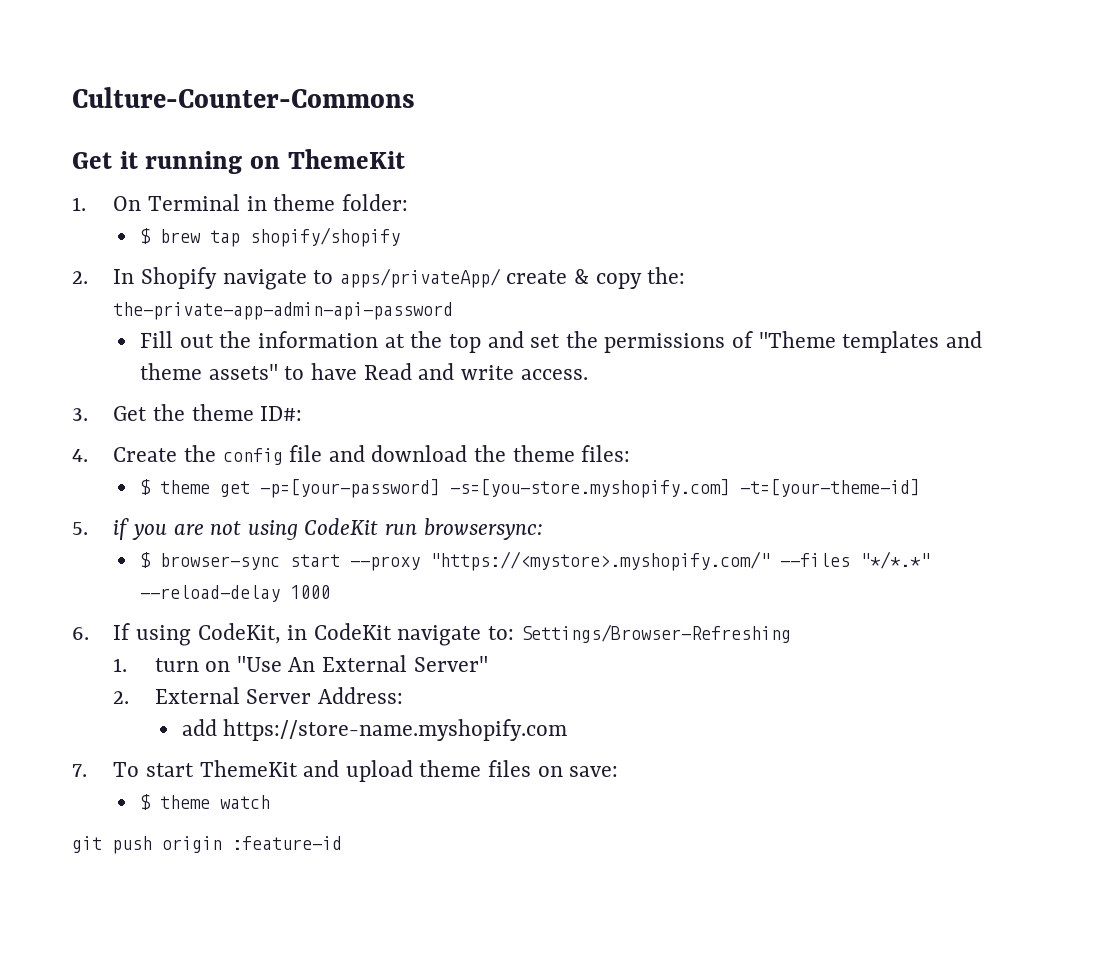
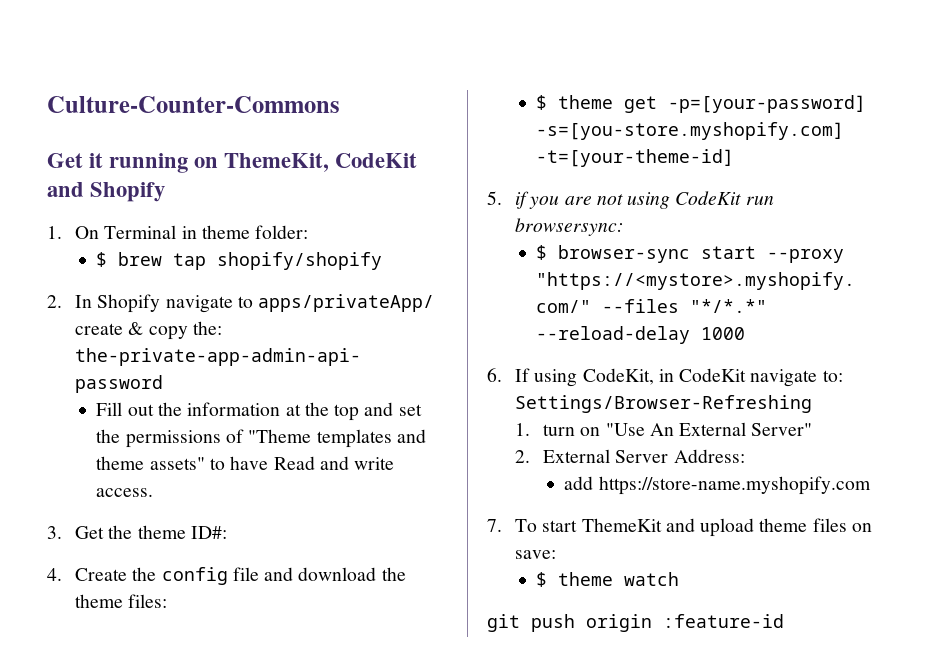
- Get it running on ThemeKit
+ Get it running on ThemeKit, CodeKit and Shopify

